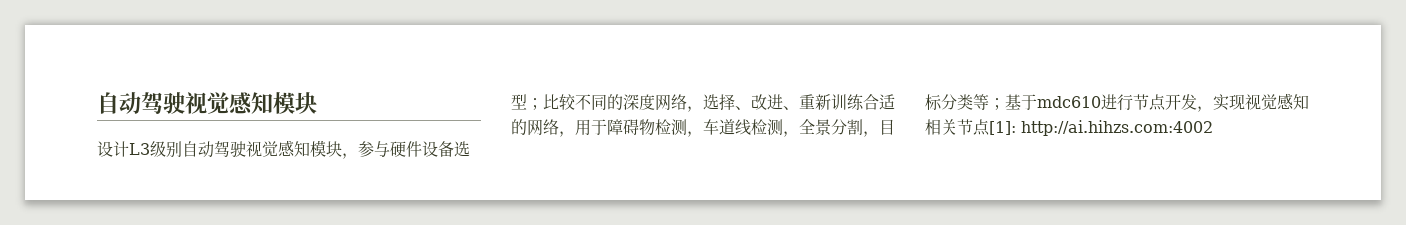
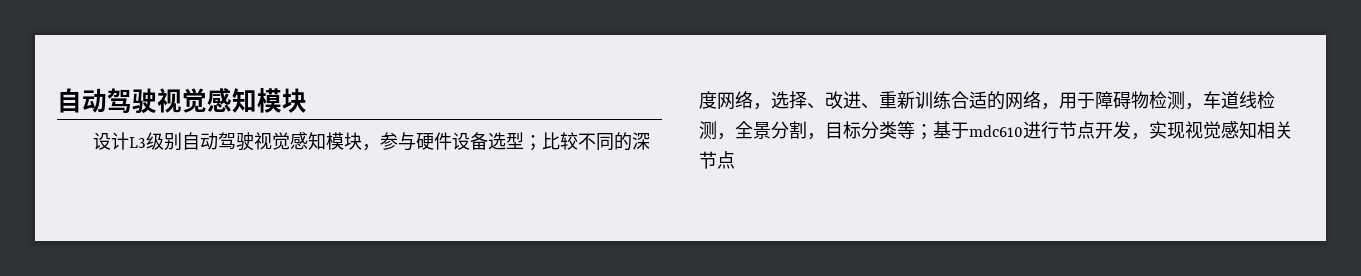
- 设计L3级别自动驾驶视觉感知模块，参与硬件设备选型；比较不同的深度网络，选择、改进、重新训练合适的网络，用于障碍物检测，车道线检测，全景分割，目标分类等；基于mdc610进行节点开发，实现视觉感知相关节点[1]: http://ai.hihzs.com:4002
+ 设计L3级别自动驾驶视觉感知模块，参与硬件设备选型；比较不同的深度网络，选择、改进、重新训练合适的网络，用于障碍物检测，车道线检测，全景分割，目标分类等；基于mdc610进行节点开发，实现视觉感知相关节点

